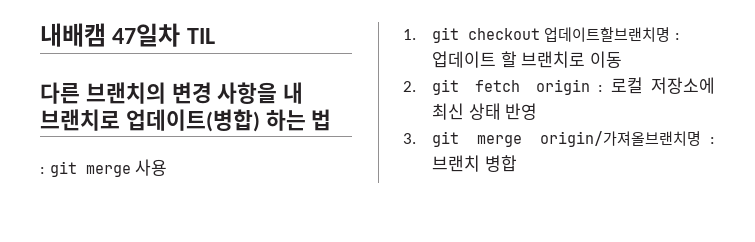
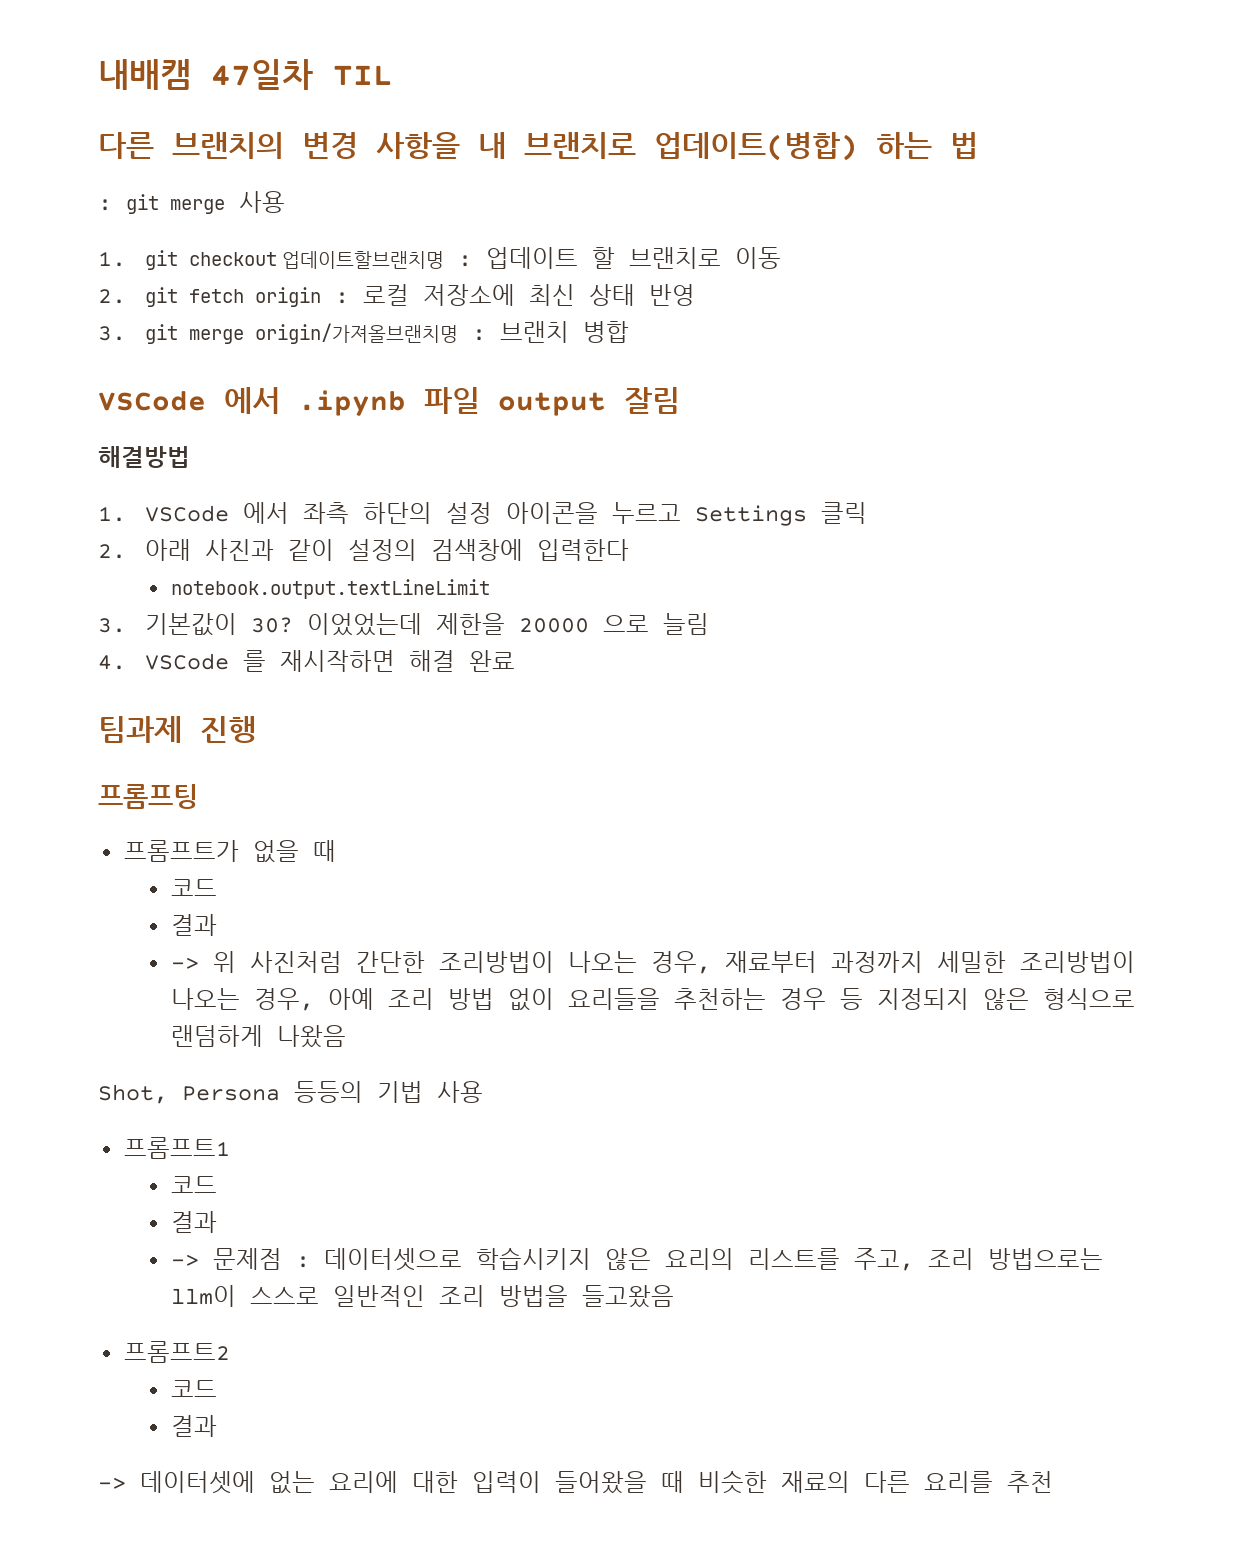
+ VSCode 에서 .ipynb 파일 output 잘림
+ 해결방법
+ 1. VSCode 에서 좌측 하단의 설정 아이콘을 누르고 Settings 클릭
+ 2. 아래 사진과 같이 설정의 검색창에 입력한다
+ notebook.output.textLineLimit
+ 3. 기본값이 30? 이었었는데 제한을 20000 으로 늘림
+ 4. VSCode 를 재시작하면 해결 완료
+ 팀과제 진행
+ 프롬프팅
+ 프롬프트가 없을 때
+ 코드
+ 결과
+ -> 위 사진처럼 간단한 조리방법이 나오는 경우, 재료부터 과정까지 세밀한 조리방법이 나오는 경우, 아예 조리 방법 없이 요리들을 추천하는 경우 등 지정되지 않은 형식으로 랜덤하게 나왔음
+ Shot, Persona 등등의 기법 사용
+ 프롬프트1
+ 코드
+ 결과
+ -> 문제점 : 데이터셋으로 학습시키지 않은 요리의 리스트를 주고, 조리 방법으로는 llm이 스스로 일반적인 조리 방법을 들고왔음
+ 프롬프트2
+ 코드
+ 결과
+ -> 데이터셋에 없는 요리에 대한 입력이 들어왔을 때 비슷한 재료의 다른 요리를 추천

